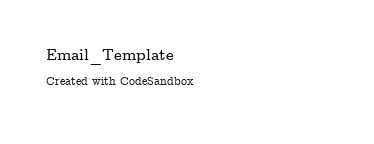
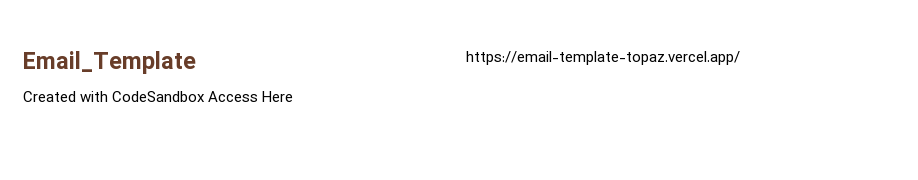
- Created with CodeSandbox
+ Created with CodeSandbox Access Here https://email-template-topaz.vercel.app/

